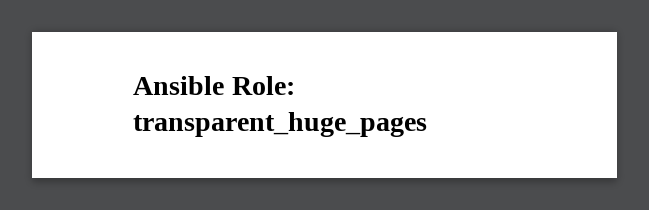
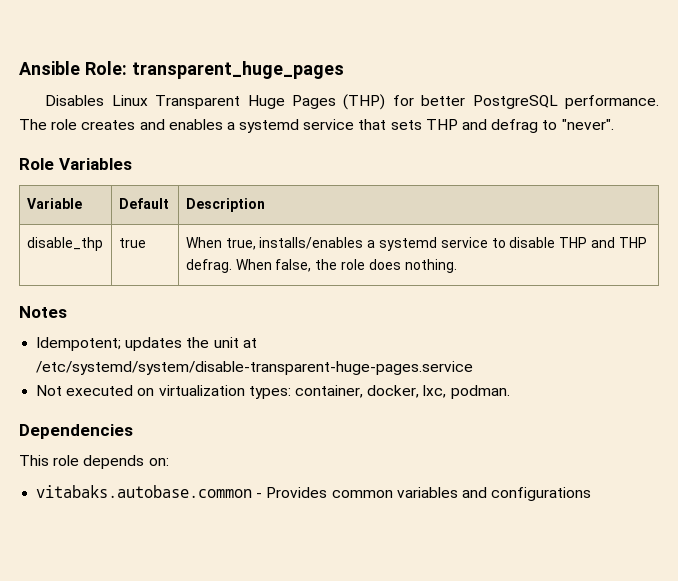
+ Disables Linux Transparent Huge Pages (THP) for better PostgreSQL performance. The role creates and enables a systemd service that sets THP and defrag to "never".
+ Role Variables
+ Variable | Default | Description
+ disable_thp | true | When true, installs/enables a systemd service to disable THP and THP defrag. When false, the role does nothing.
+ Notes
+ Idempotent; updates the unit at /etc/systemd/system/disable-transparent-huge-pages.service
+ Not executed on virtualization types: container, docker, lxc, podman.
+ Dependencies
+ This role depends on:
+ vitabaks.autobase.common - Provides common variables and configurations

